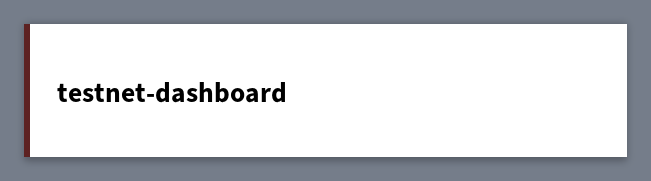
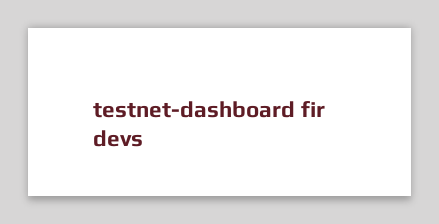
- testnet-dashboard
+ testnet-dashboard fir devs

